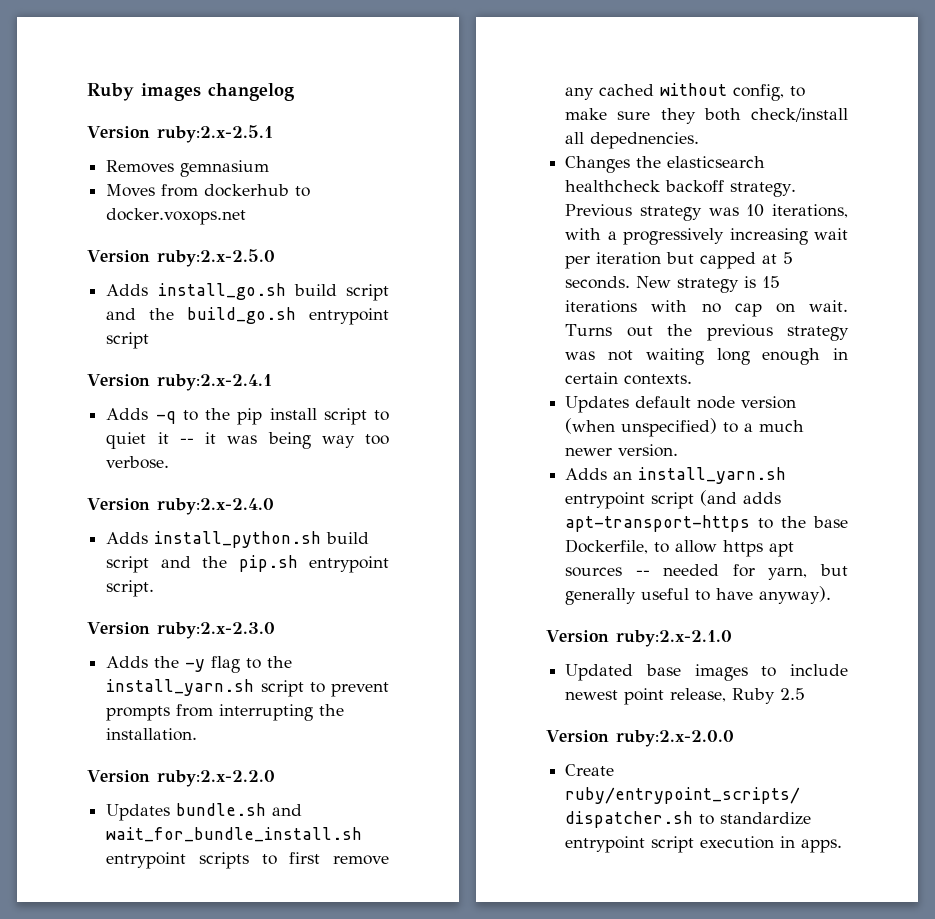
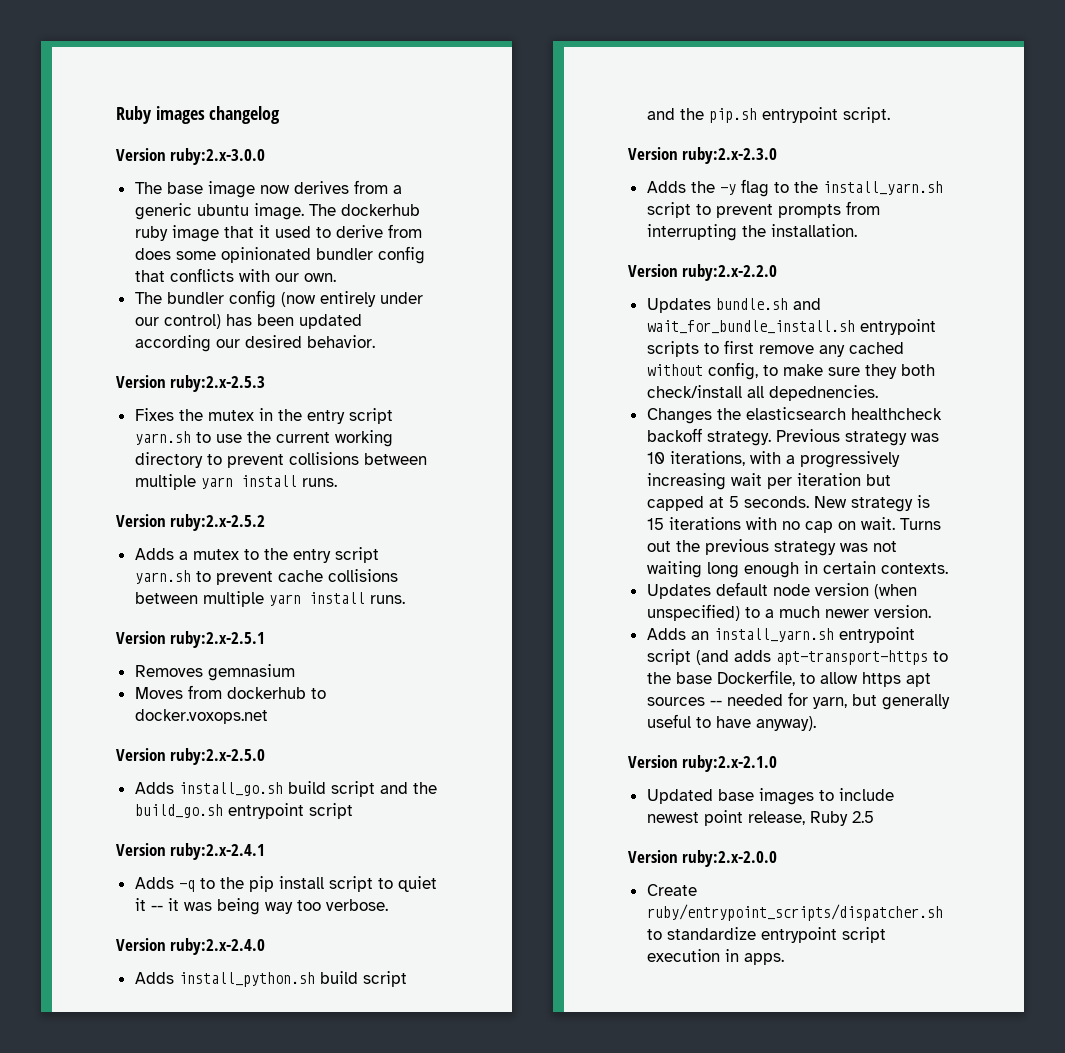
+ Version ruby:2.x-3.0.0
+ The base image now derives from a generic ubuntu image. The dockerhub ruby image that it used to derive from does some opinionated bundler config that conflicts with our own.
+ The bundler config (now entirely under our control) has been updated according our desired behavior.
+ Version ruby:2.x-2.5.3
+ Fixes the mutex in the entry script yarn.sh to use the current working directory to prevent collisions between multiple yarn install runs.
+ Version ruby:2.x-2.5.2
+ Adds a mutex to the entry script yarn.sh to prevent cache collisions between multiple yarn install runs.

